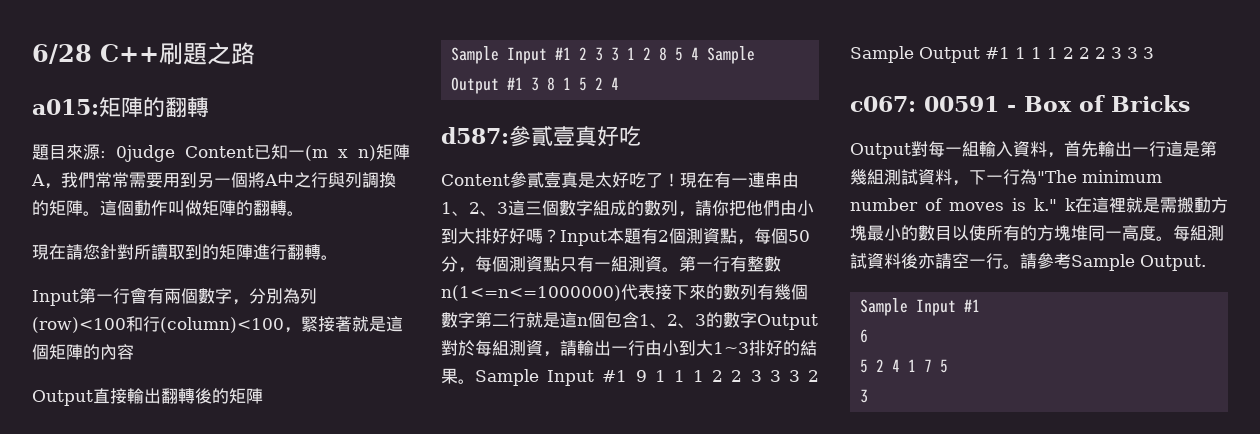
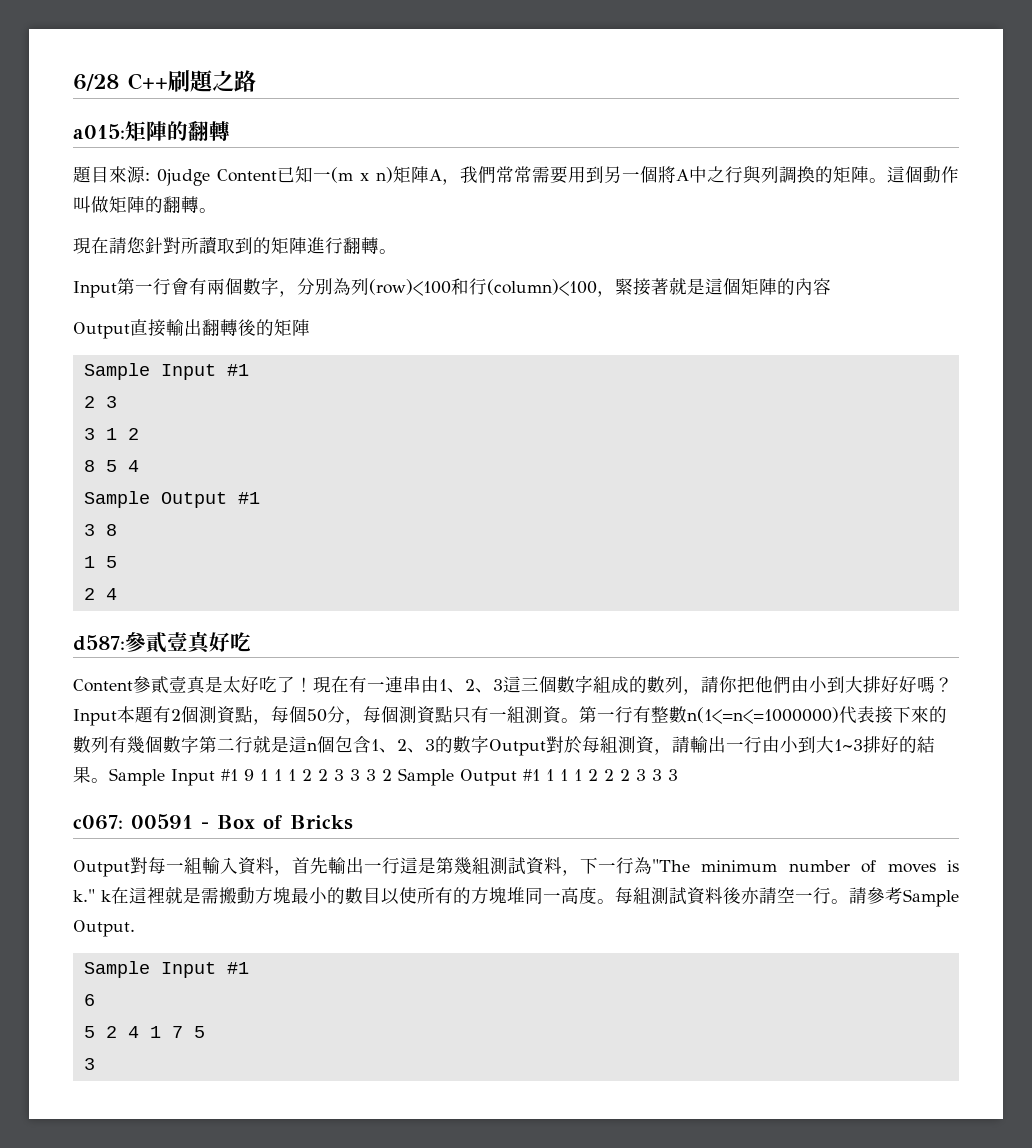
  Output直接輸出翻轉後的矩陣
- Sample Input #1 2 3 3 1 2 8 5 4 Sample Output #1 3 8 1 5 2 4
+ Sample Input #1
+ 2 3
+ 3 1 2
+ 8 5 4
+ Sample Output #1
+ 3 8
+ 1 5
+ 2 4

